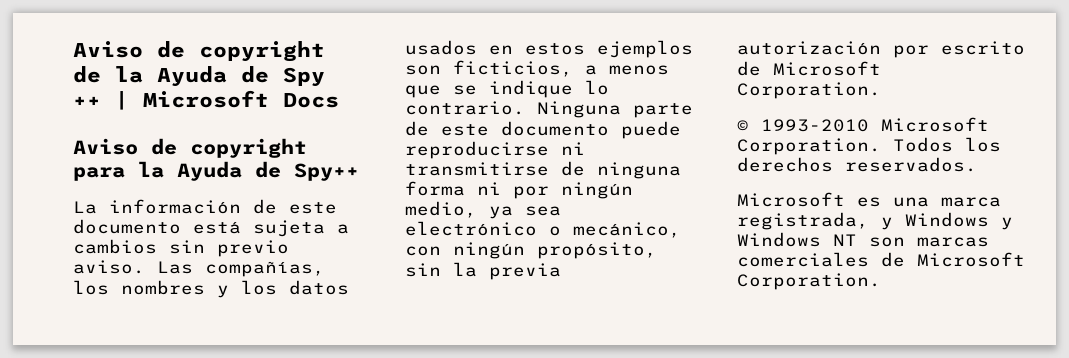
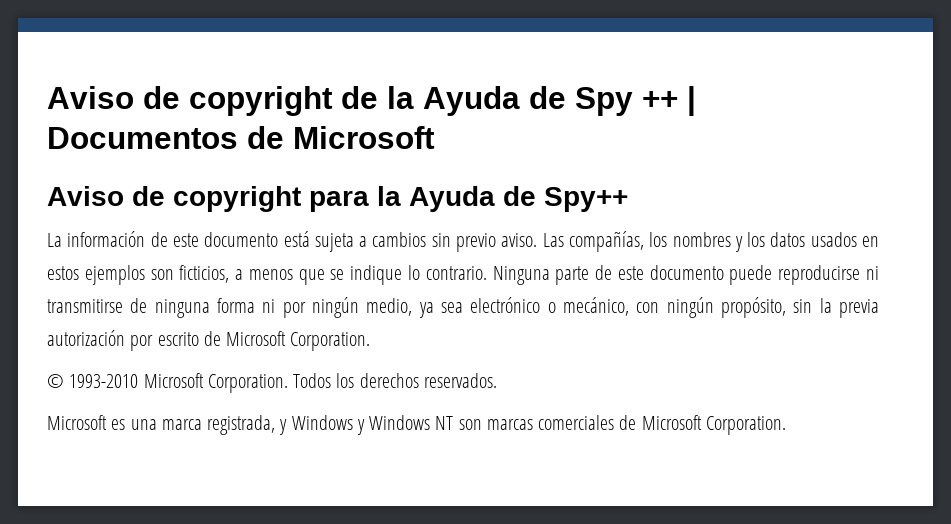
- Aviso de copyright de la Ayuda de Spy ++ | Microsoft Docs
+ Aviso de copyright de la Ayuda de Spy ++ | Documentos de Microsoft

